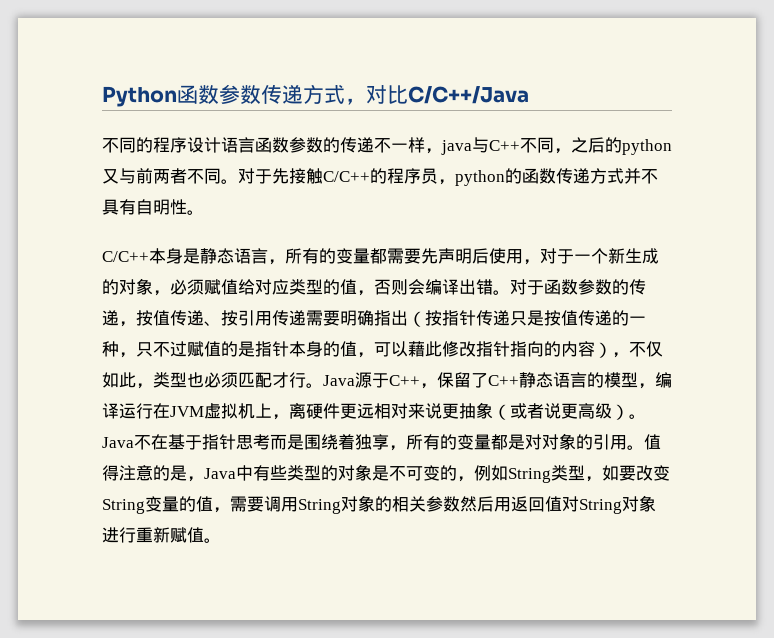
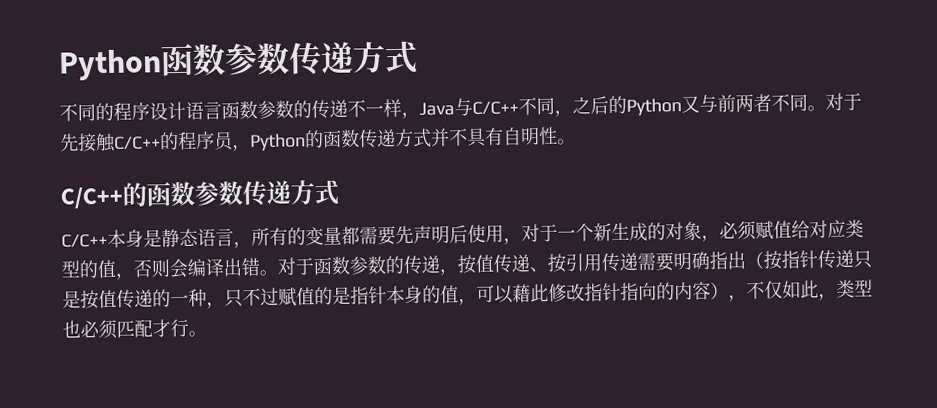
- Python函数参数传递方式，对比C/C++/Java
+ Python函数参数传递方式
- 不同的程序设计语言函数参数的传递不一样，java与C++不同，之后的python又与前两者不同。
+ 不同的程序设计语言函数参数的传递不一样，Java与C/C++不同，之后的Python又与前两者不同。
- 对于先接触C/C++的程序员，python的函数传递方式并不具有自明性。
+ 对于先接触C/C++的程序员，Python的函数传递方式并不具有自明性。
+ C/C++的函数参数传递方式
- Java源于C++，保留了C++静态语言的模型，编译运行在JVM虚拟机上，离硬件更远相对来说更抽象（或者说更高级）。Java不在基于指针思考而是围绕着独享，所有的变量都是对对象的引用。值得注意的是，Java中有些类型的对象是不可变的，例如String类型，如要改变String变量的值，需要调用String对象的相关参数然后用返回值对String对象进行重新赋值。

